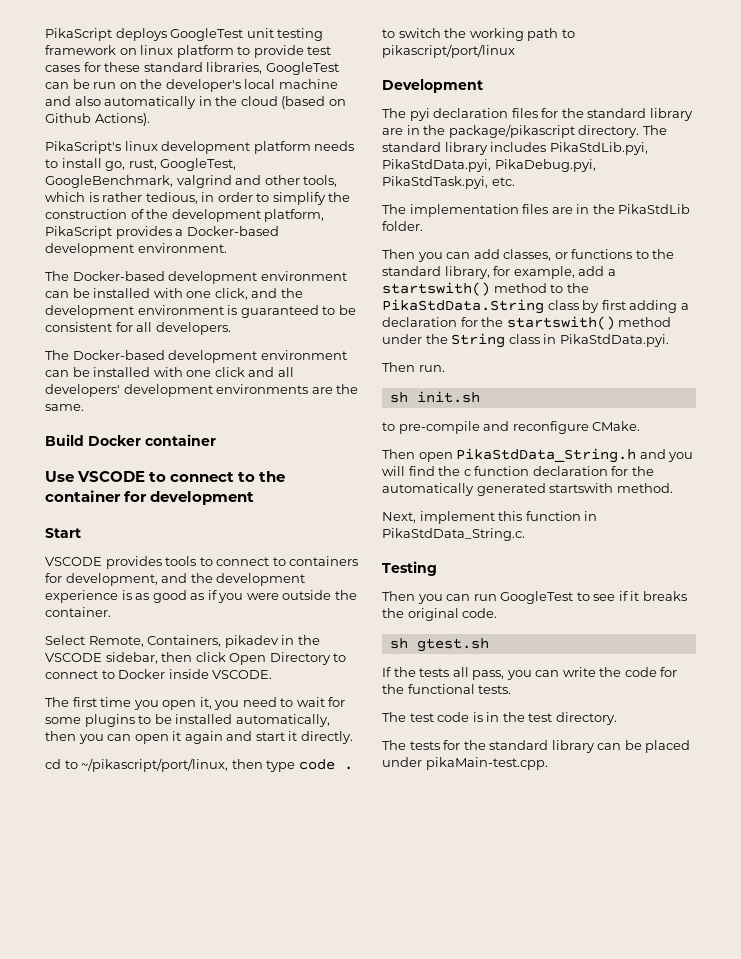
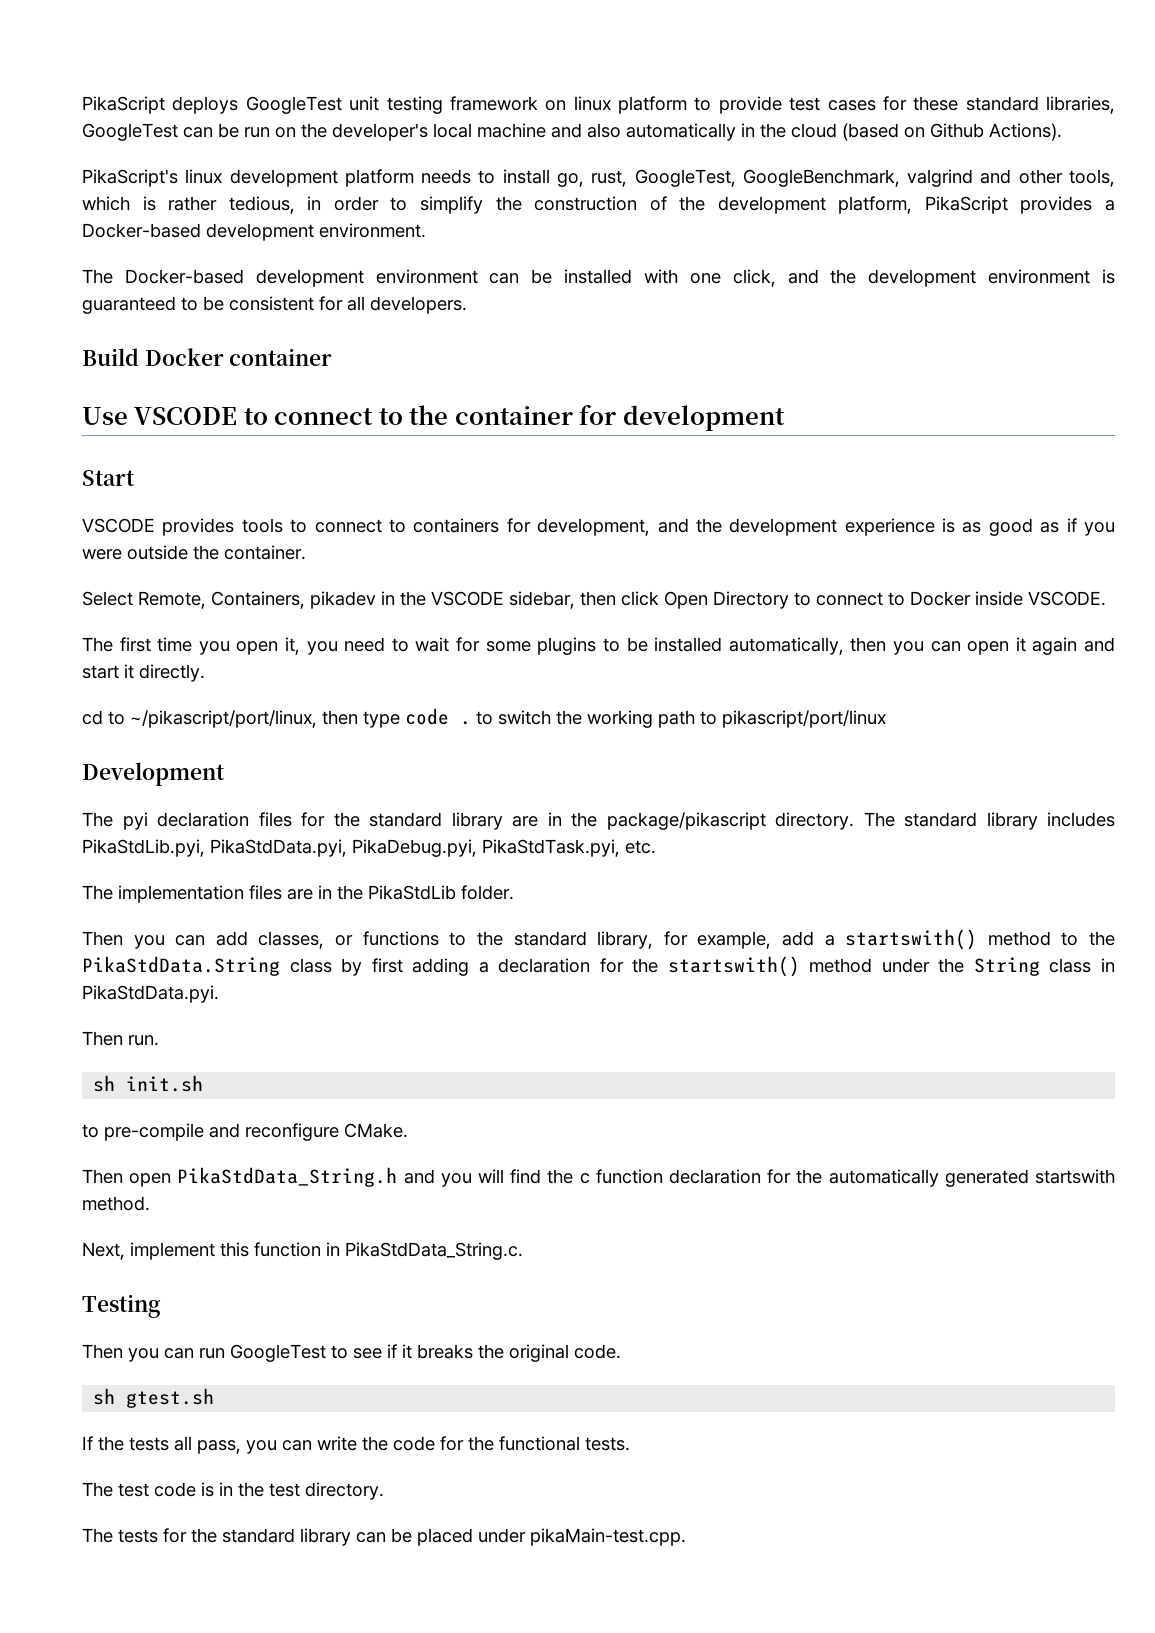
- The Docker-based development environment can be installed with one click and all developers' development environments are the same.

